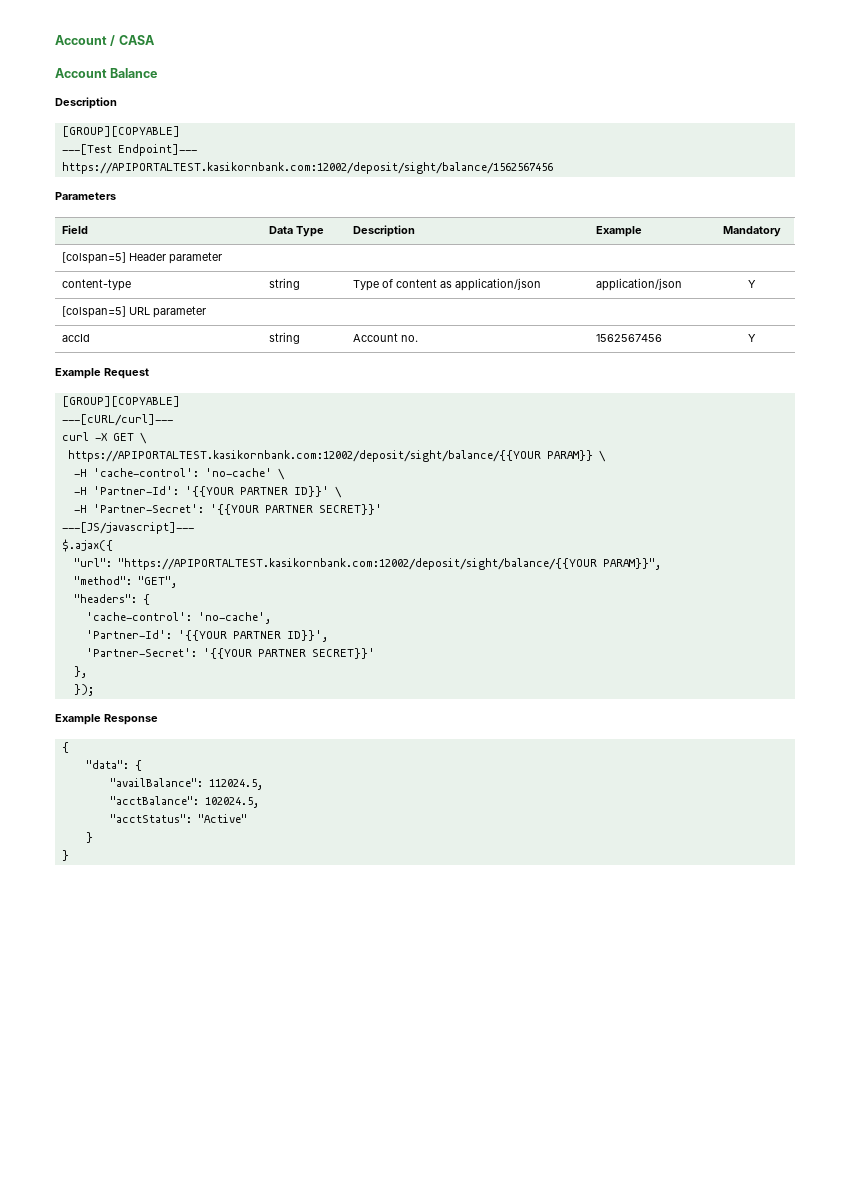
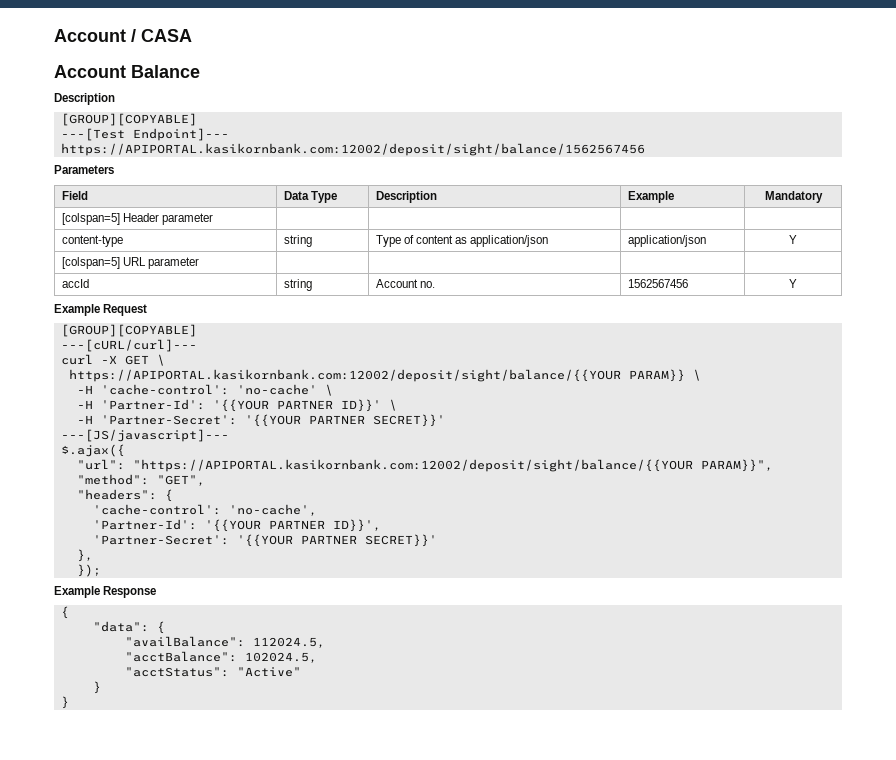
- https://APIPORTALTEST.kasikornbank.com:12002/deposit/sight/balance/1562567456
+ https://APIPORTAL.kasikornbank.com:12002/deposit/sight/balance/1562567456
- https://APIPORTALTEST.kasikornbank.com:12002/deposit/sight/balance/{{YOUR PARAM}} \
+ https://APIPORTAL.kasikornbank.com:12002/deposit/sight/balance/{{YOUR PARAM}} \
- "url": "https://APIPORTALTEST.kasikornbank.com:12002/deposit/sight/balance/{{YOUR PARAM}}",
+ "url": "https://APIPORTAL.kasikornbank.com:12002/deposit/sight/balance/{{YOUR PARAM}}",

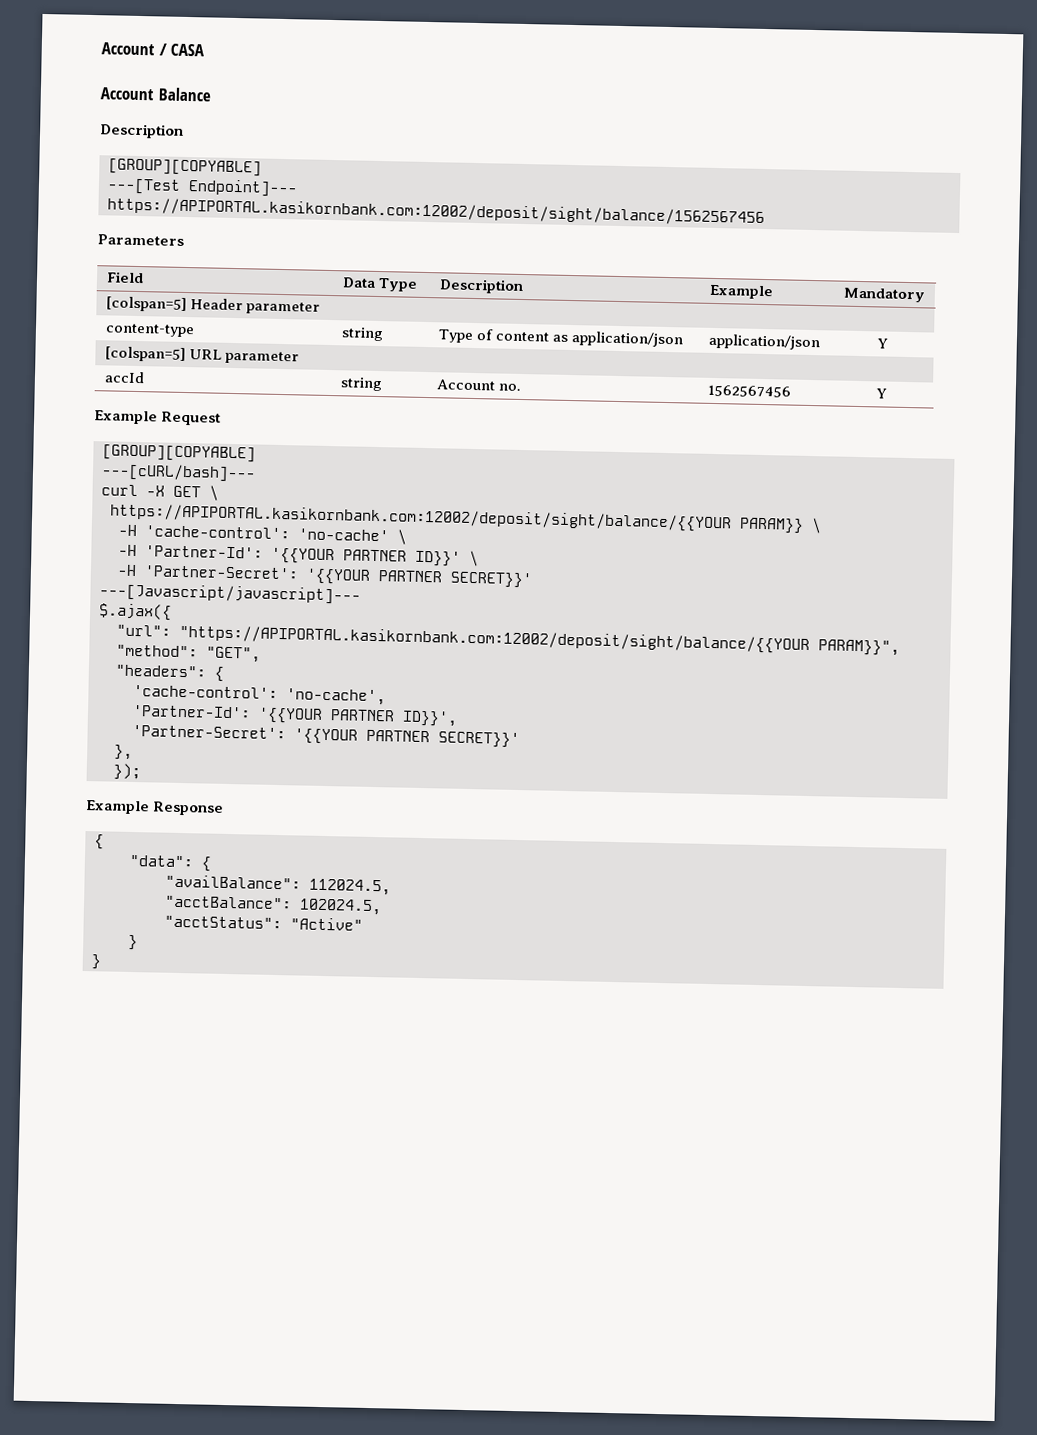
- ---[cURL/curl]---
+ ---[cURL/bash]---
- ---[JS/javascript]---
+ ---[Javascript/javascript]---

